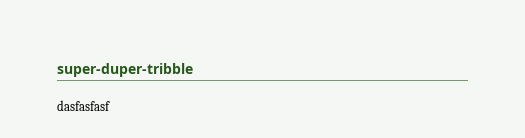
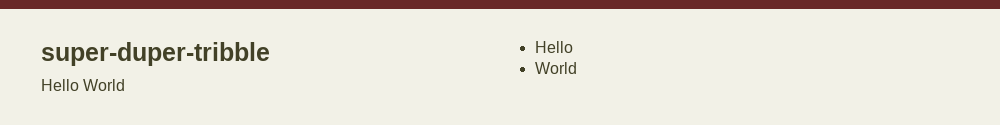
- dasfasfasf
+ Hello World
+ Hello
+ World

